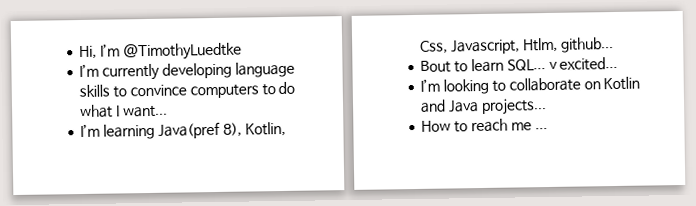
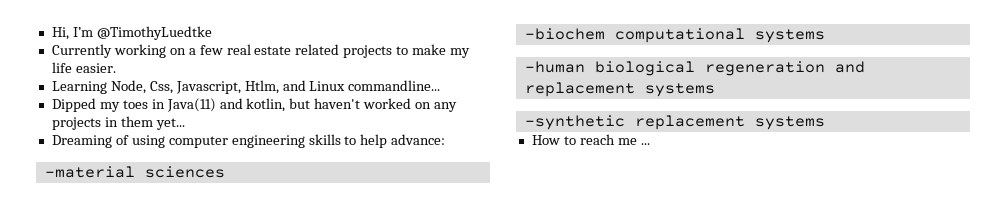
- I’m currently developing language skills to convince computers to do what I want...
- I’m learning Java(pref 8), Kotlin, Css, Javascript, Htlm, github...
- Bout to learn SQL... v excited...
- I’m looking to collaborate on Kotlin and Java projects...
+ Currently working on a few real estate related projects to make my life easier.
+ Learning Node, Css, Javascript, Htlm, and Linux commandline...
+ Dipped my toes in Java(11) and kotlin, but haven't worked on any projects in them yet...
+ Dreaming of using computer engineering skills to help advance:
+ -material sciences
+ -biochem computational systems
+ -human biological regeneration and replacement systems
+ -synthetic replacement systems

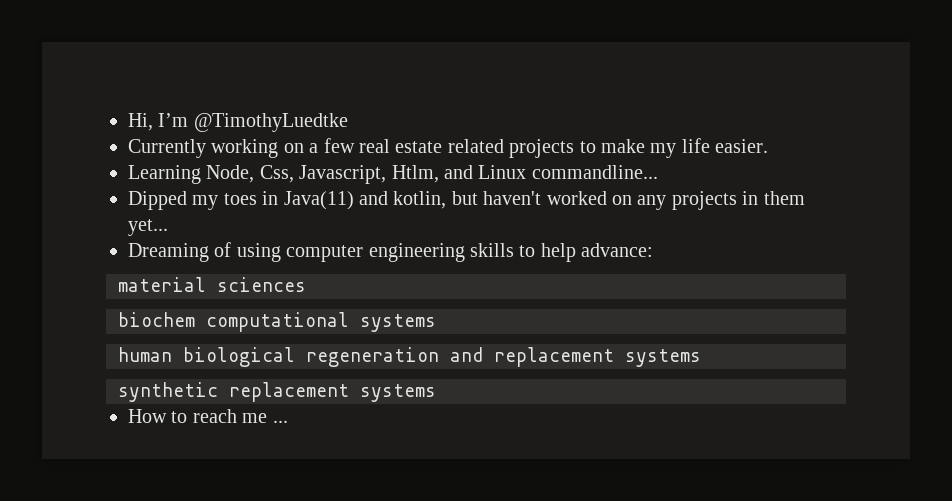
- -material sciences
+ material sciences
- -biochem computational systems
+ biochem computational systems
- -human biological regeneration and replacement systems
+ human biological regeneration and replacement systems
- -synthetic replacement systems
+ synthetic replacement systems

